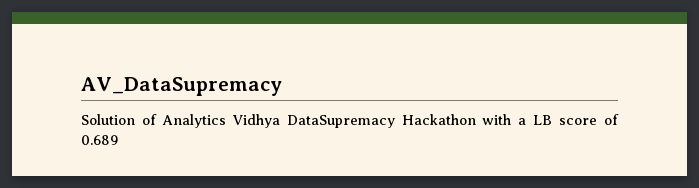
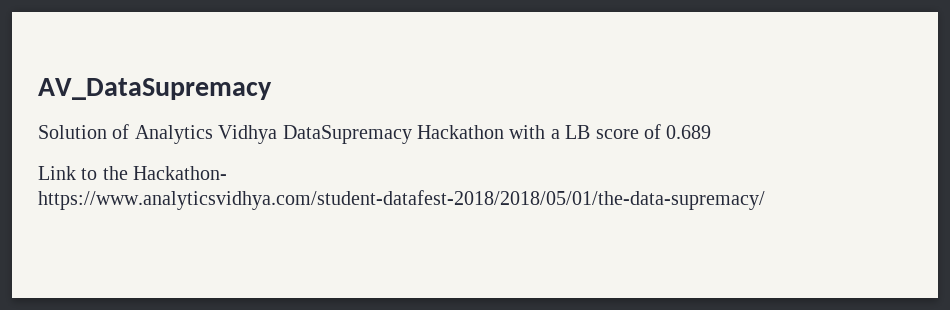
+ Link to the Hackathon- https://www.analyticsvidhya.com/student-datafest-2018/2018/05/01/the-data-supremacy/

